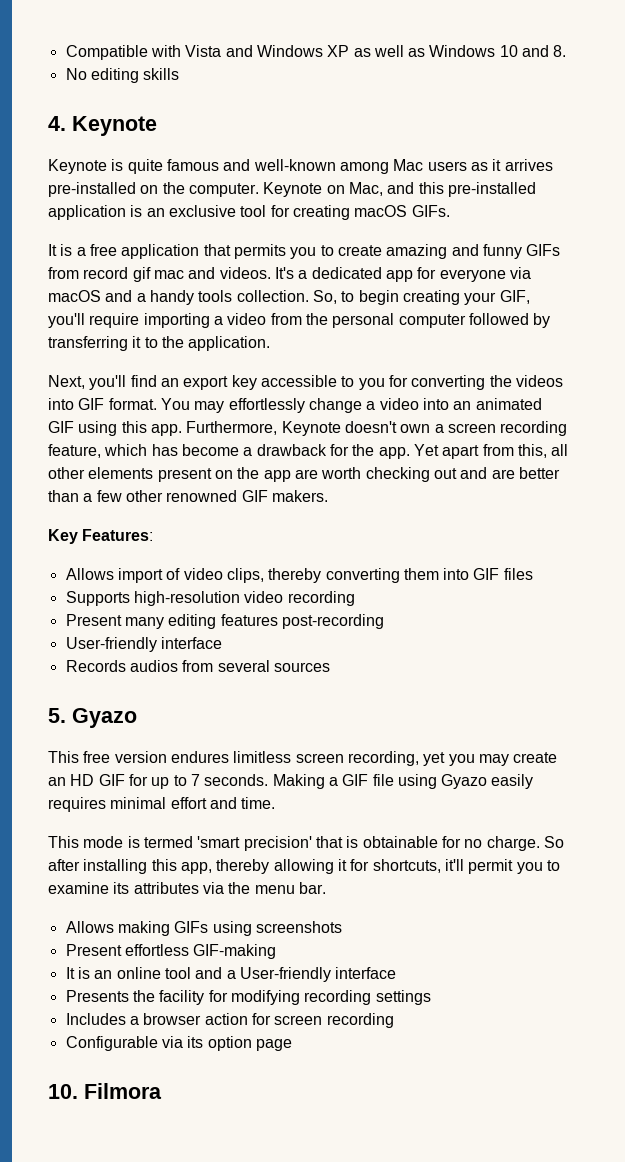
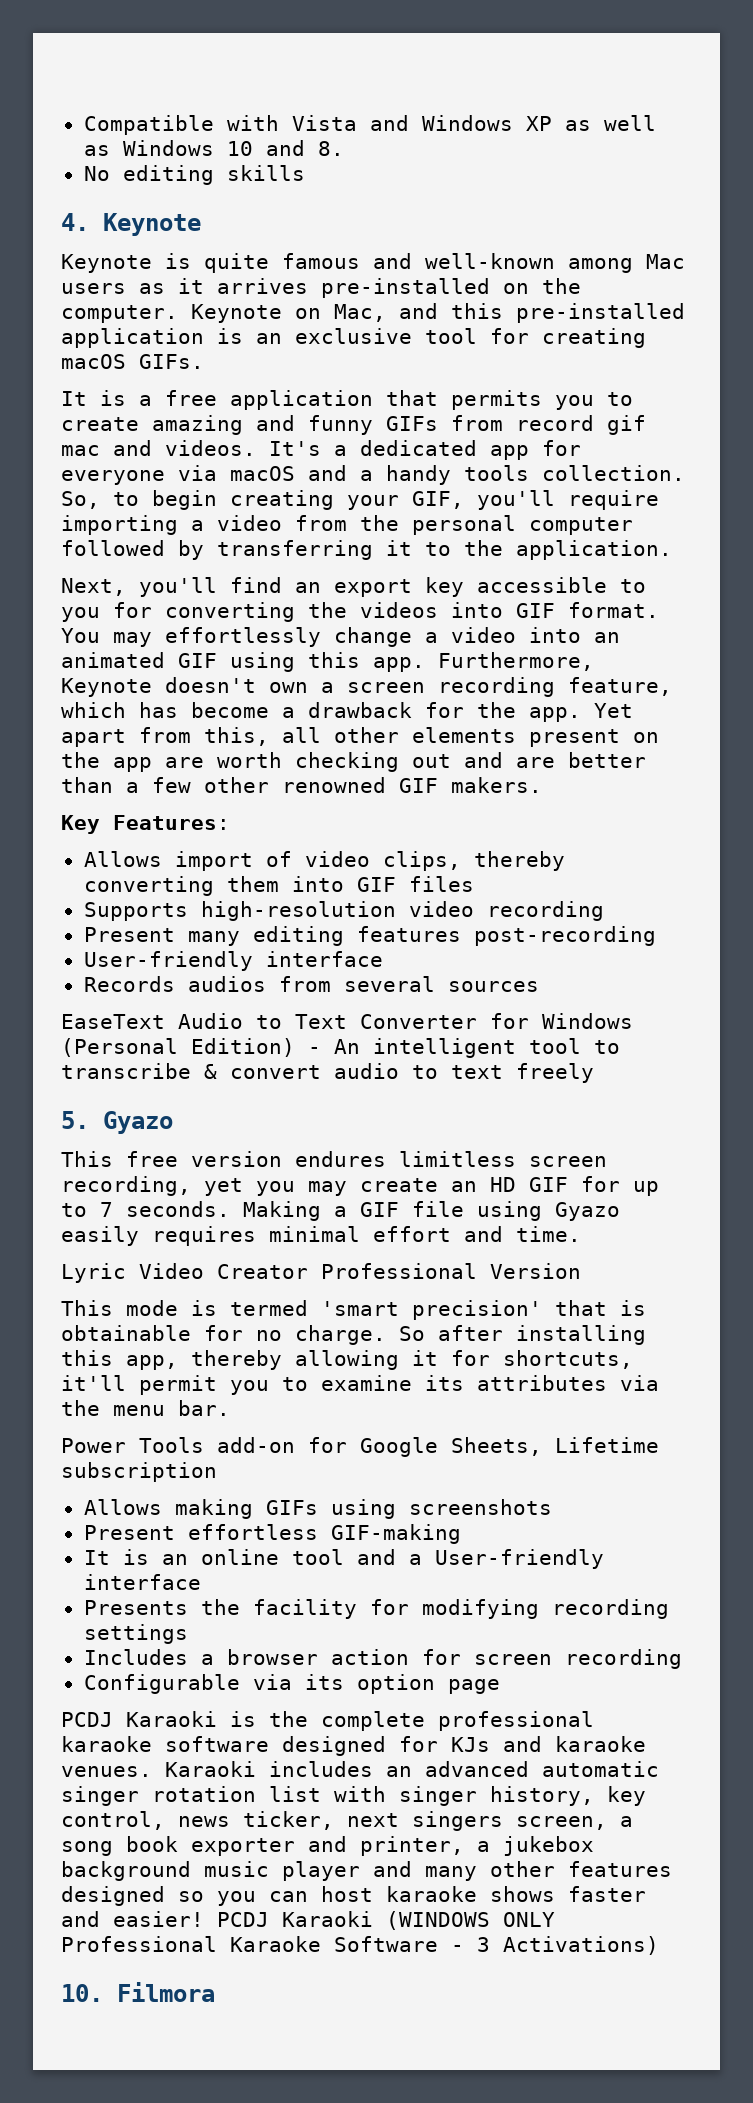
+ EaseText Audio to Text Converter for Windows (Personal Edition) - An intelligent tool to transcribe & convert audio to text freely
+ Lyric Video Creator Professional Version
+ Power Tools add-on for Google Sheets, Lifetime subscription
+ PCDJ Karaoki is the complete professional karaoke software designed for KJs and karaoke venues. Karaoki includes an advanced automatic singer rotation list with singer history, key control, news ticker, next singers screen, a song book exporter and printer, a jukebox background music player and many other features designed so you can host karaoke shows faster and easier! PCDJ Karaoki (WINDOWS ONLY Professional Karaoke Software - 3 Activations)

